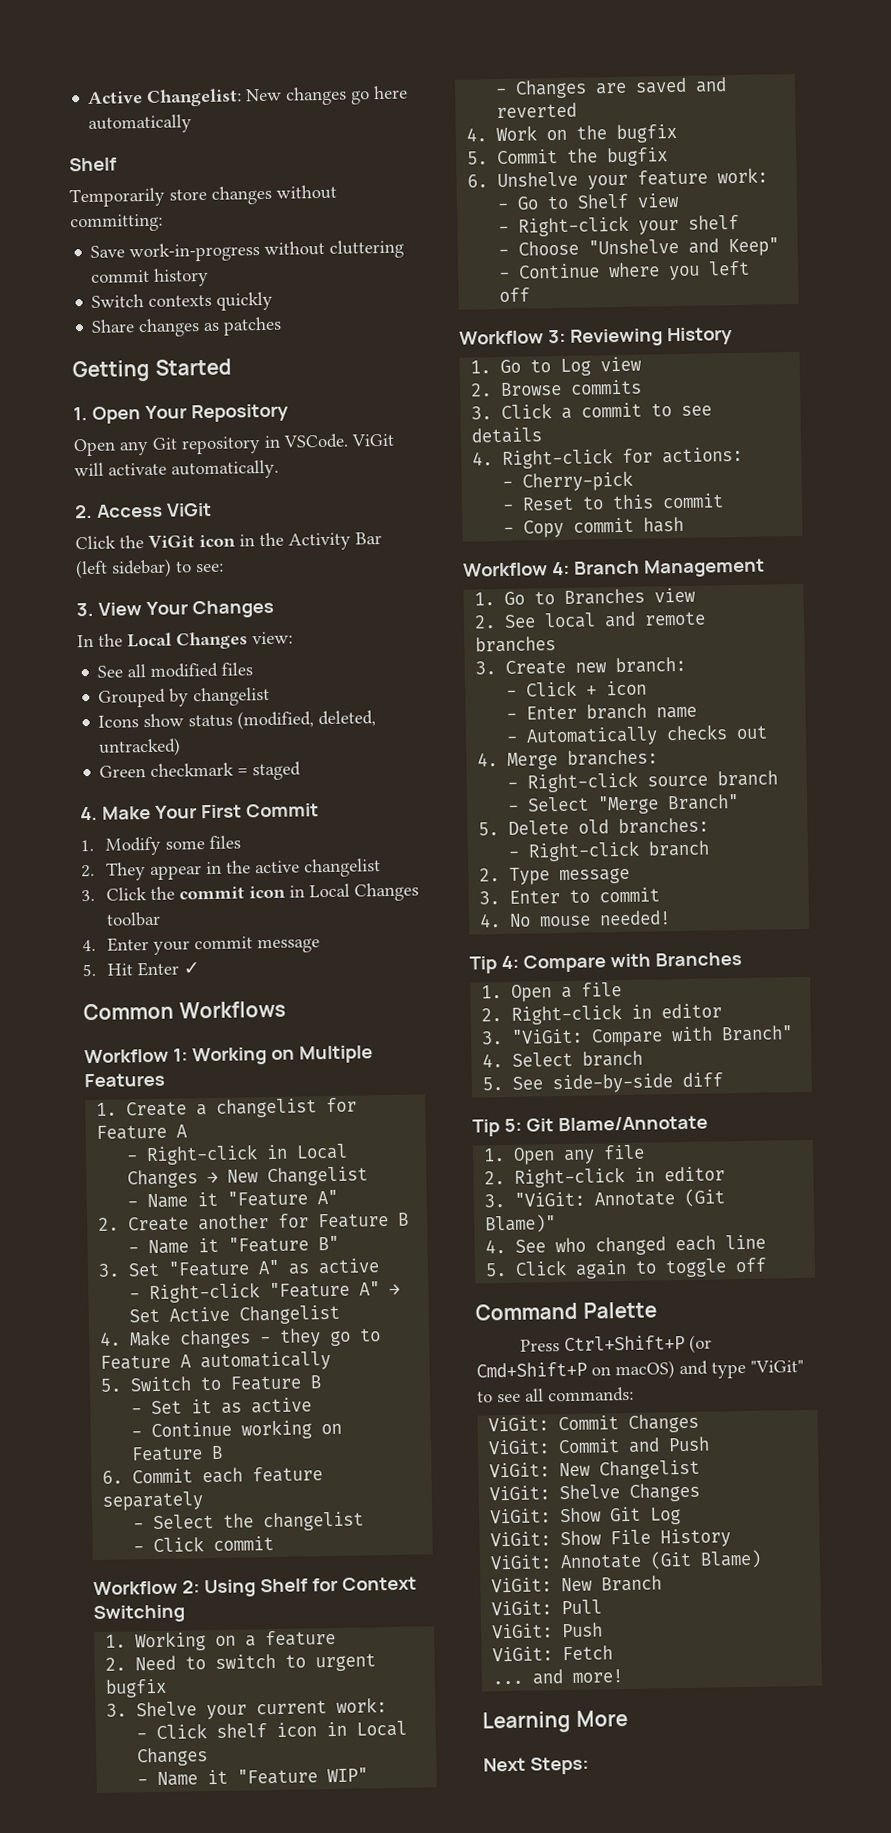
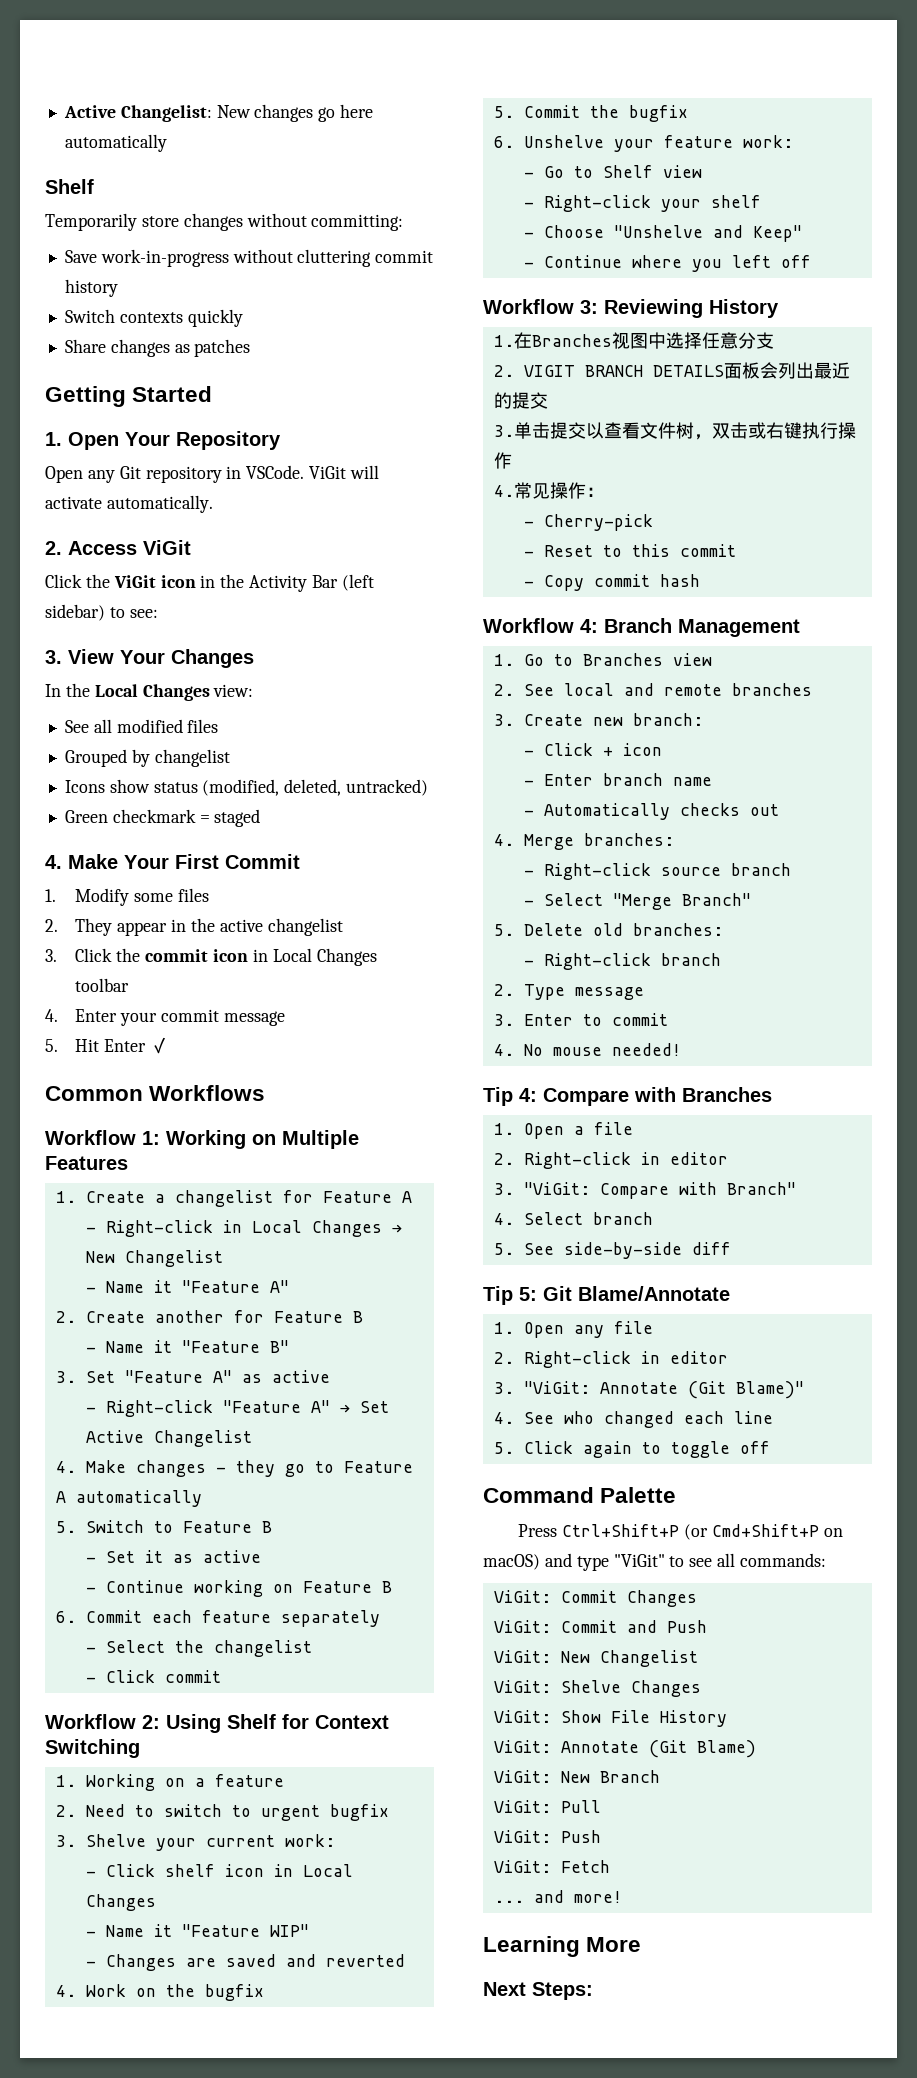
- 1. Go to Log view
- 2. Browse commits
- 3. Click a commit to see details
- 4. Right-click for actions:
+ 1.在Branches视图中选择任意分支
+ 2. VIGIT BRANCH DETAILS面板会列出最近的提交
+ 3.单击提交以查看文件树，双击或右键执行操作
+ 4.常见操作：
- ViGit: Show Git Log

